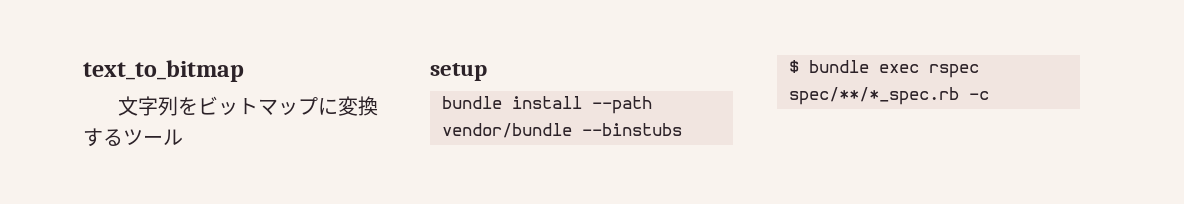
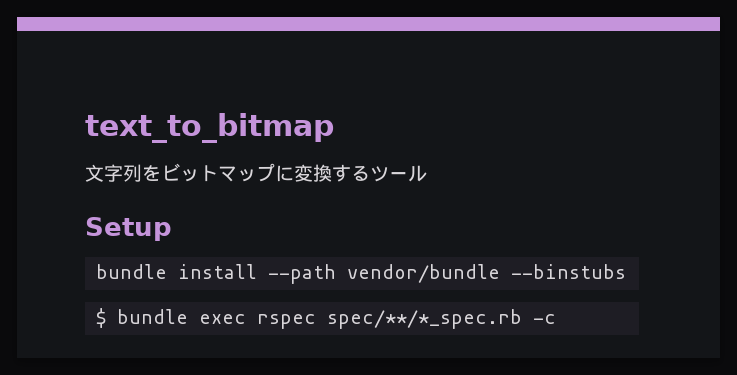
- setup
+ Setup

